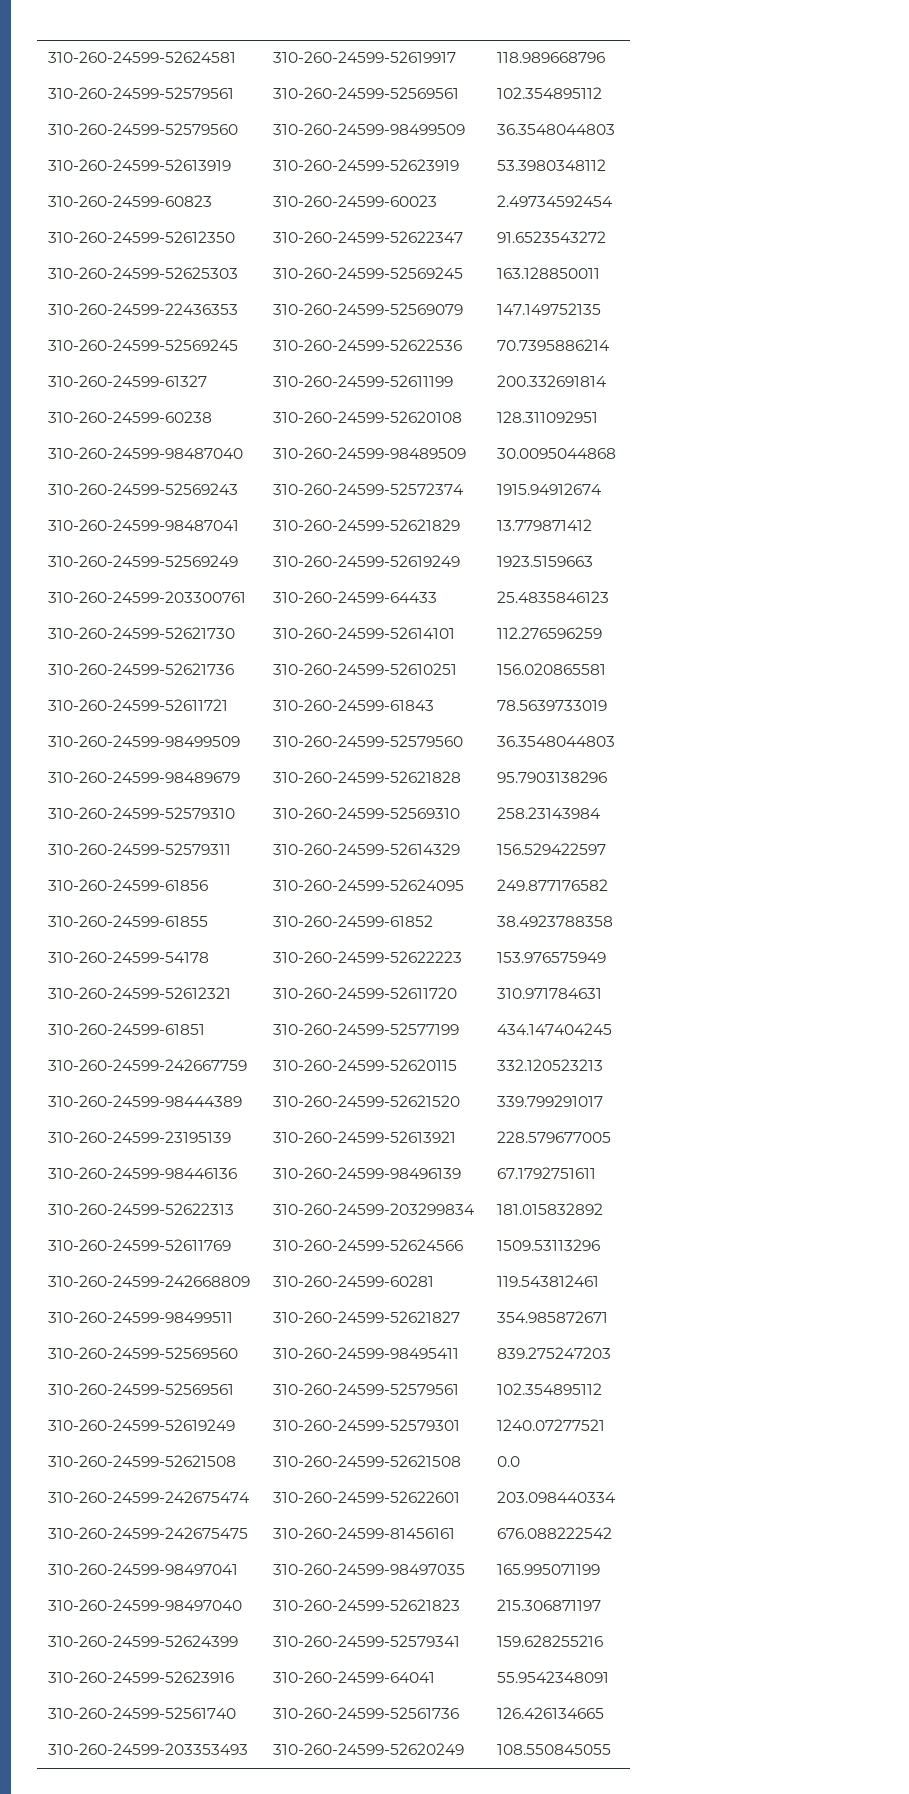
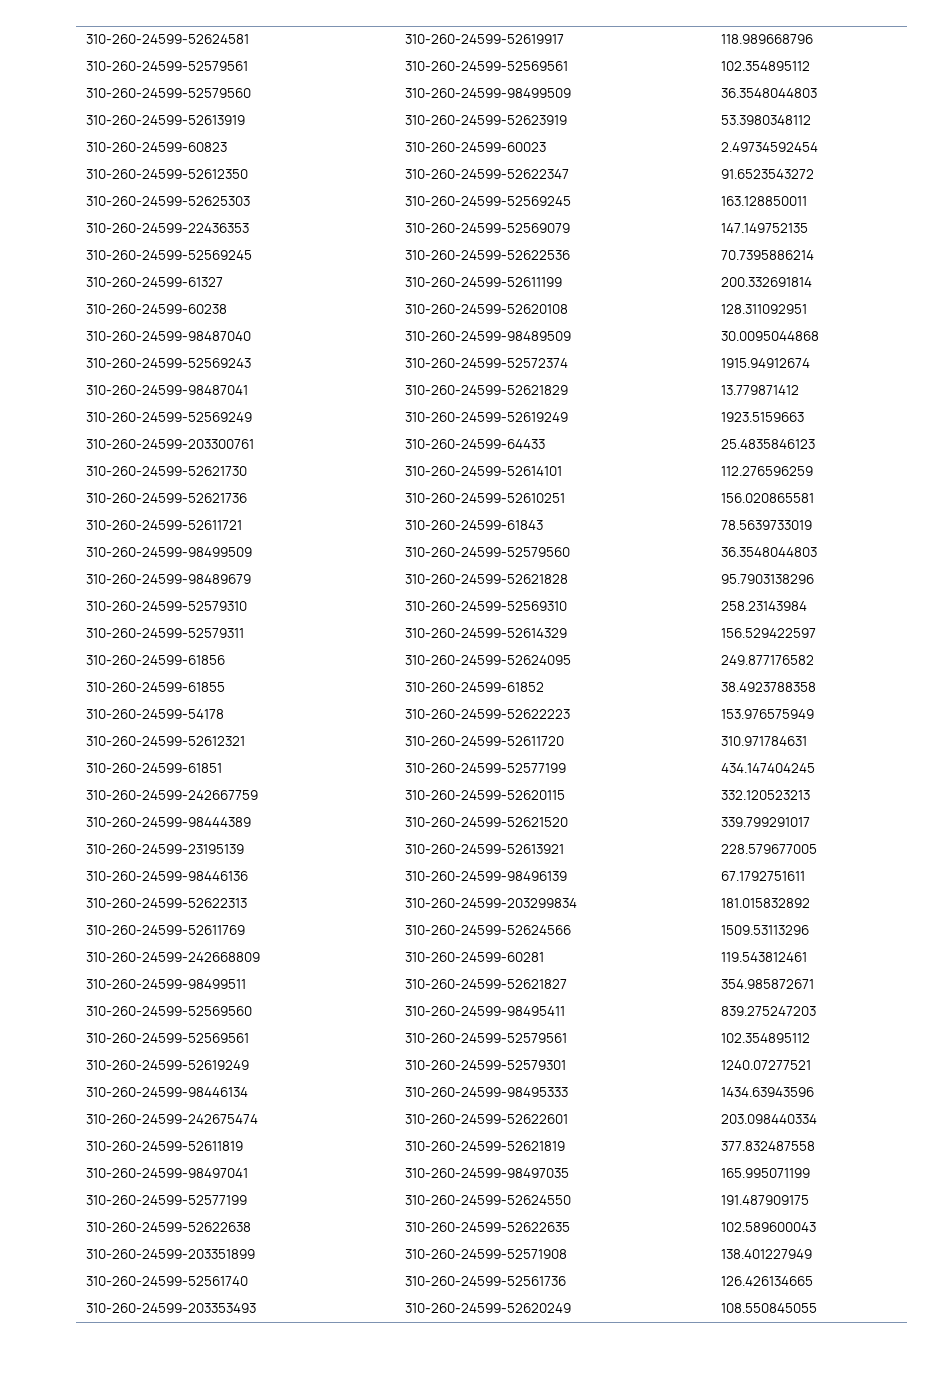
- 310-260-24599-52621508 | 310-260-24599-52621508 | 0.0
+ 310-260-24599-98446134 | 310-260-24599-98495333 | 1434.63943596
- 310-260-24599-242675475 | 310-260-24599-81456161 | 676.088222542
+ 310-260-24599-52611819 | 310-260-24599-52621819 | 377.832487558
- 310-260-24599-98497040 | 310-260-24599-52621823 | 215.306871197
- 310-260-24599-52624399 | 310-260-24599-52579341 | 159.628255216
- 310-260-24599-52623916 | 310-260-24599-64041 | 55.9542348091
+ 310-260-24599-52577199 | 310-260-24599-52624550 | 191.487909175
+ 310-260-24599-52622638 | 310-260-24599-52622635 | 102.589600043
+ 310-260-24599-203351899 | 310-260-24599-52571908 | 138.401227949

